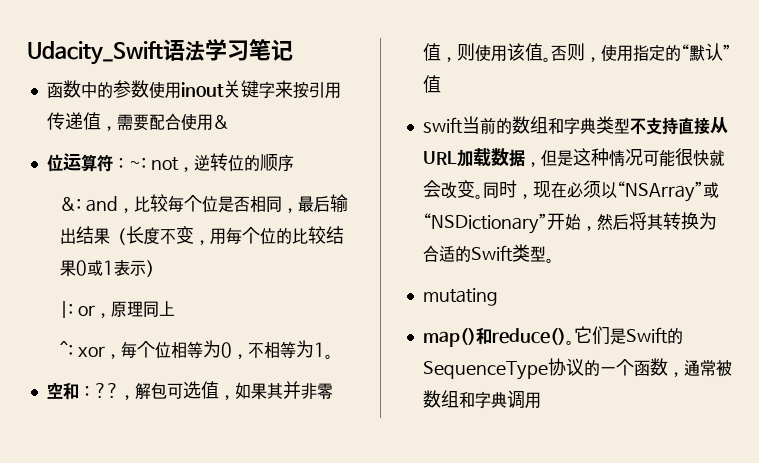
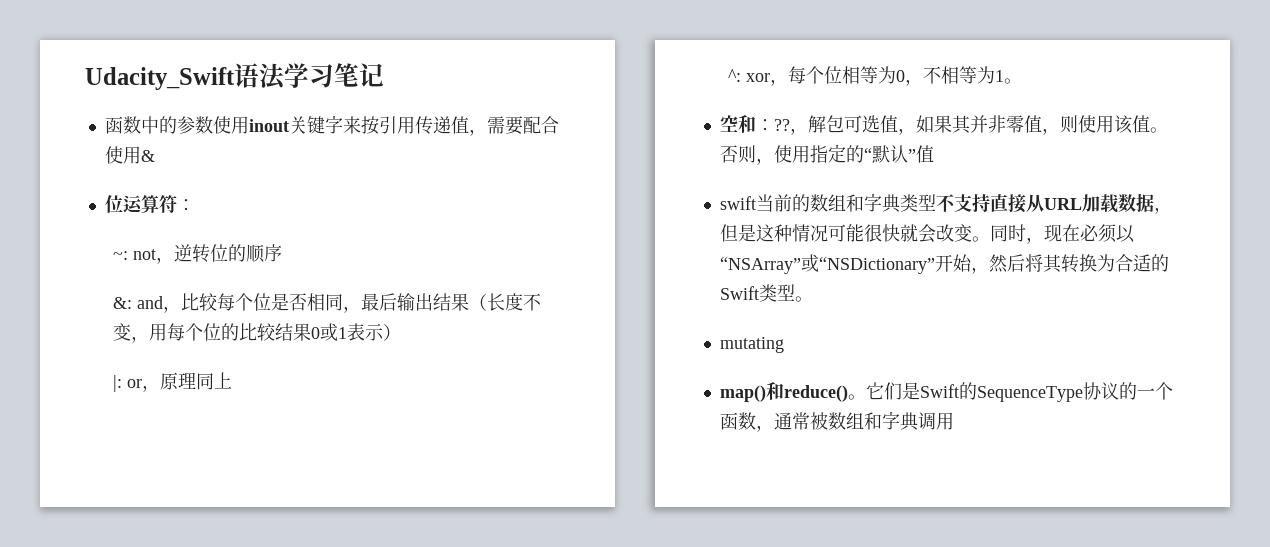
- 位运算符：~: not，逆转位的顺序
+ 位运算符：
+ ~: not，逆转位的顺序

